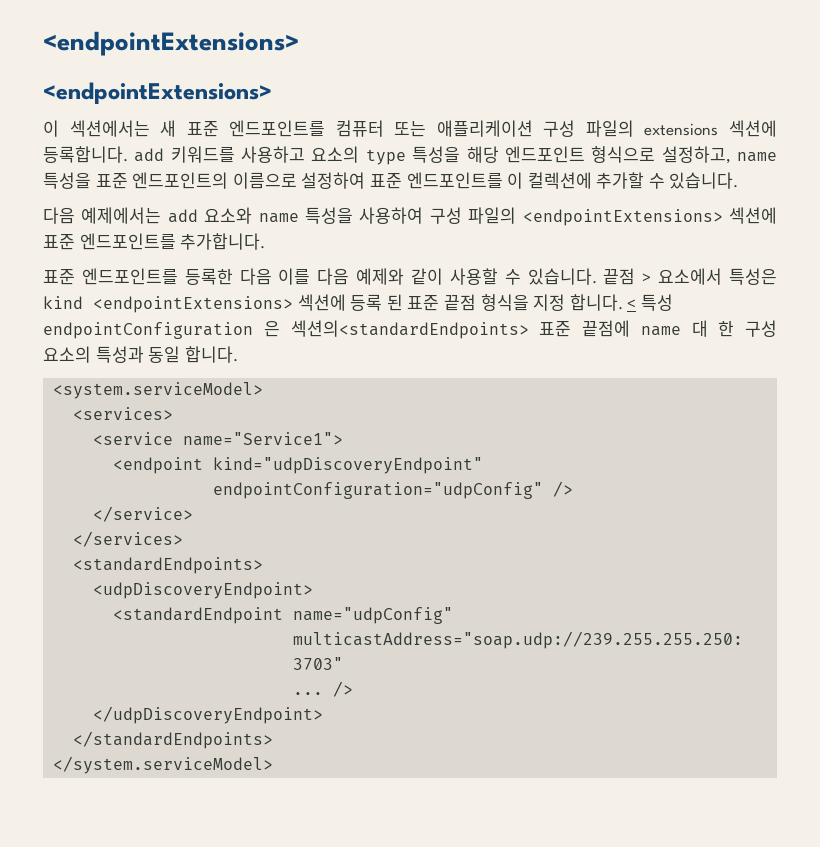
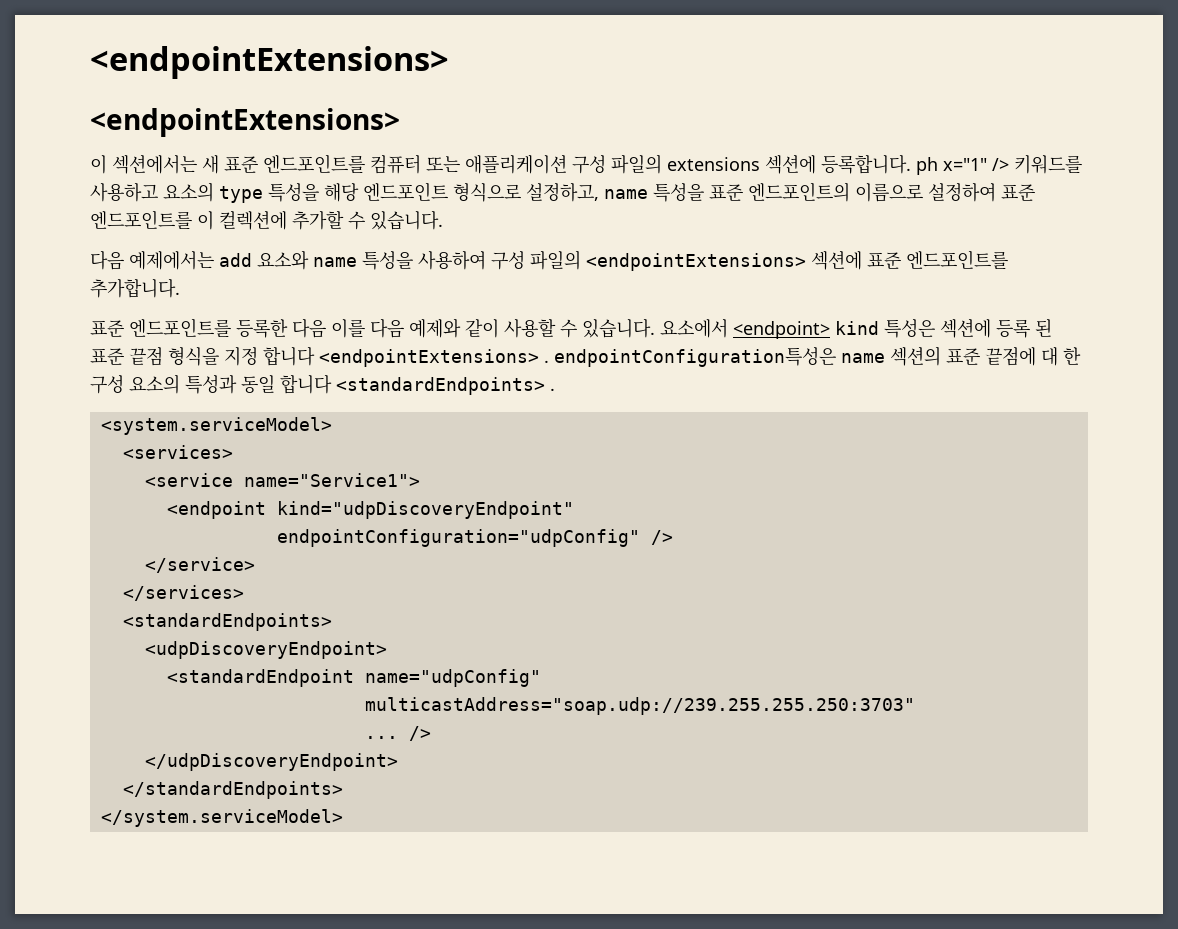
- 이 섹션에서는 새 표준 엔드포인트를 컴퓨터 또는 애플리케이션 구성 파일의 extensions 섹션에 등록합니다. add 키워드를 사용하고 요소의 type 특성을 해당 엔드포인트 형식으로 설정하고, name 특성을 표준 엔드포인트의 이름으로 설정하여 표준 엔드포인트를 이 컬렉션에 추가할 수 있습니다.
+ 이 섹션에서는 새 표준 엔드포인트를 컴퓨터 또는 애플리케이션 구성 파일의 extensions 섹션에 등록합니다. ph x="1" /> 키워드를 사용하고 요소의 type 특성을 해당 엔드포인트 형식으로 설정하고, name 특성을 표준 엔드포인트의 이름으로 설정하여 표준 엔드포인트를 이 컬렉션에 추가할 수 있습니다.
- 끝점 > 요소에서 특성은 kind <endpointExtensions> 섹션에 등록 된 표준 끝점 형식을 지정 합니다. < 특성 endpointConfiguration 은 섹션의<standardEndpoints> 표준 끝점에 name 대 한 구성 요소의 특성과 동일 합니다.
+ 요소에서 <endpoint> kind 특성은 섹션에 등록 된 표준 끝점 형식을 지정 합니다 <endpointExtensions> . endpointConfiguration특성은 name 섹션의 표준 끝점에 대 한 구성 요소의 특성과 동일 합니다 <standardEndpoints> .

